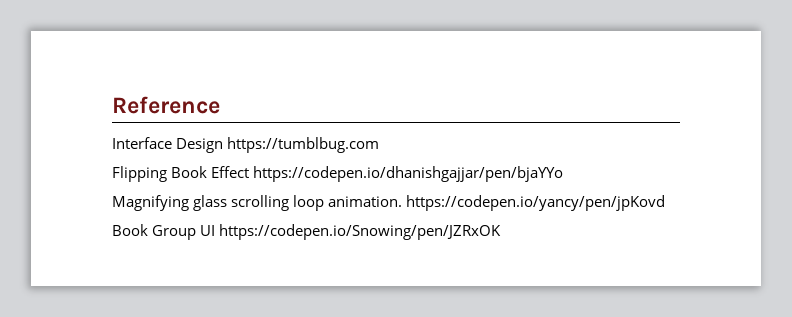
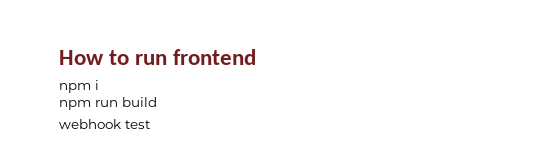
- Reference
- Interface Design https://tumblbug.com
- Flipping Book Effect https://codepen.io/dhanishgajjar/pen/bjaYYo
- Magnifying glass scrolling loop animation. https://codepen.io/yancy/pen/jpKovd
- Book Group UI https://codepen.io/Snowing/pen/JZRxOK
+ How to run frontend
+ npm i
+ npm run build
+ webhook test

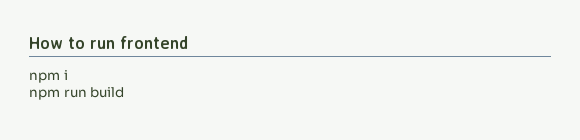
- webhook test

